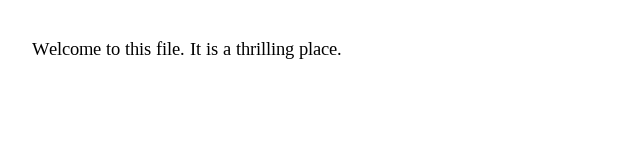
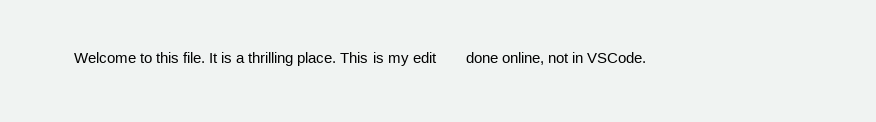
+ This is my edit done online, not in VSCode.

